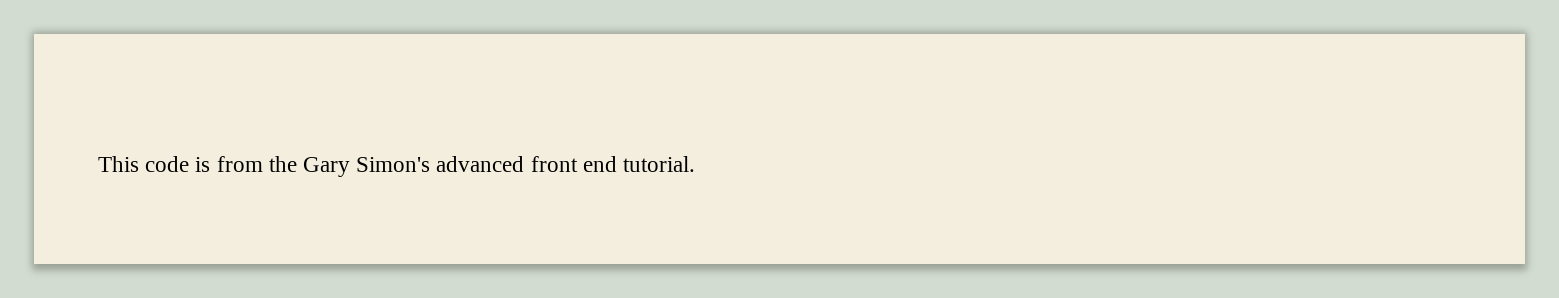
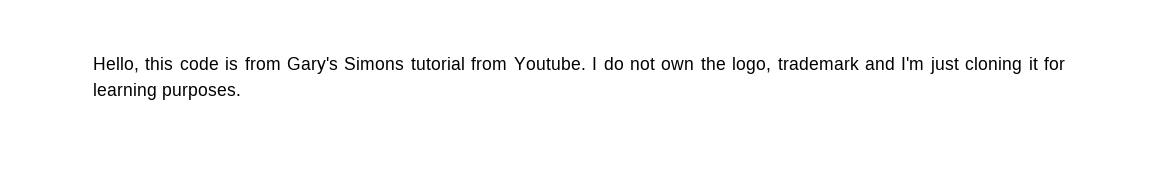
- This code is from the Gary Simon's advanced front end tutorial.
+ Hello, this code is from Gary's Simons tutorial from Youtube. I do not own the logo, trademark and I'm just cloning it for learning purposes.

